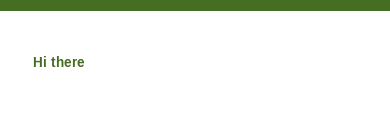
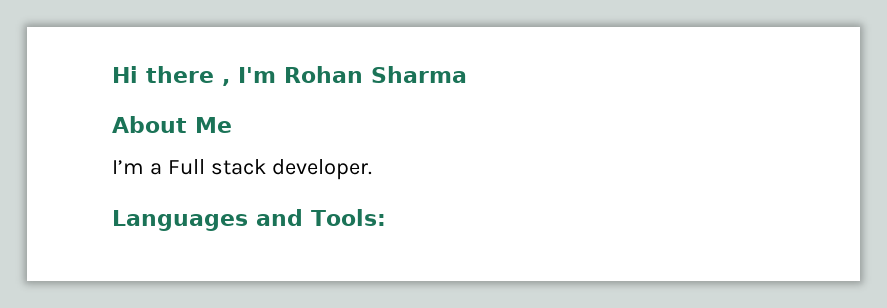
- Hi there
+ Hi there , I'm Rohan Sharma
+ About Me
+ I’m a Full stack developer.
+ Languages and Tools:

